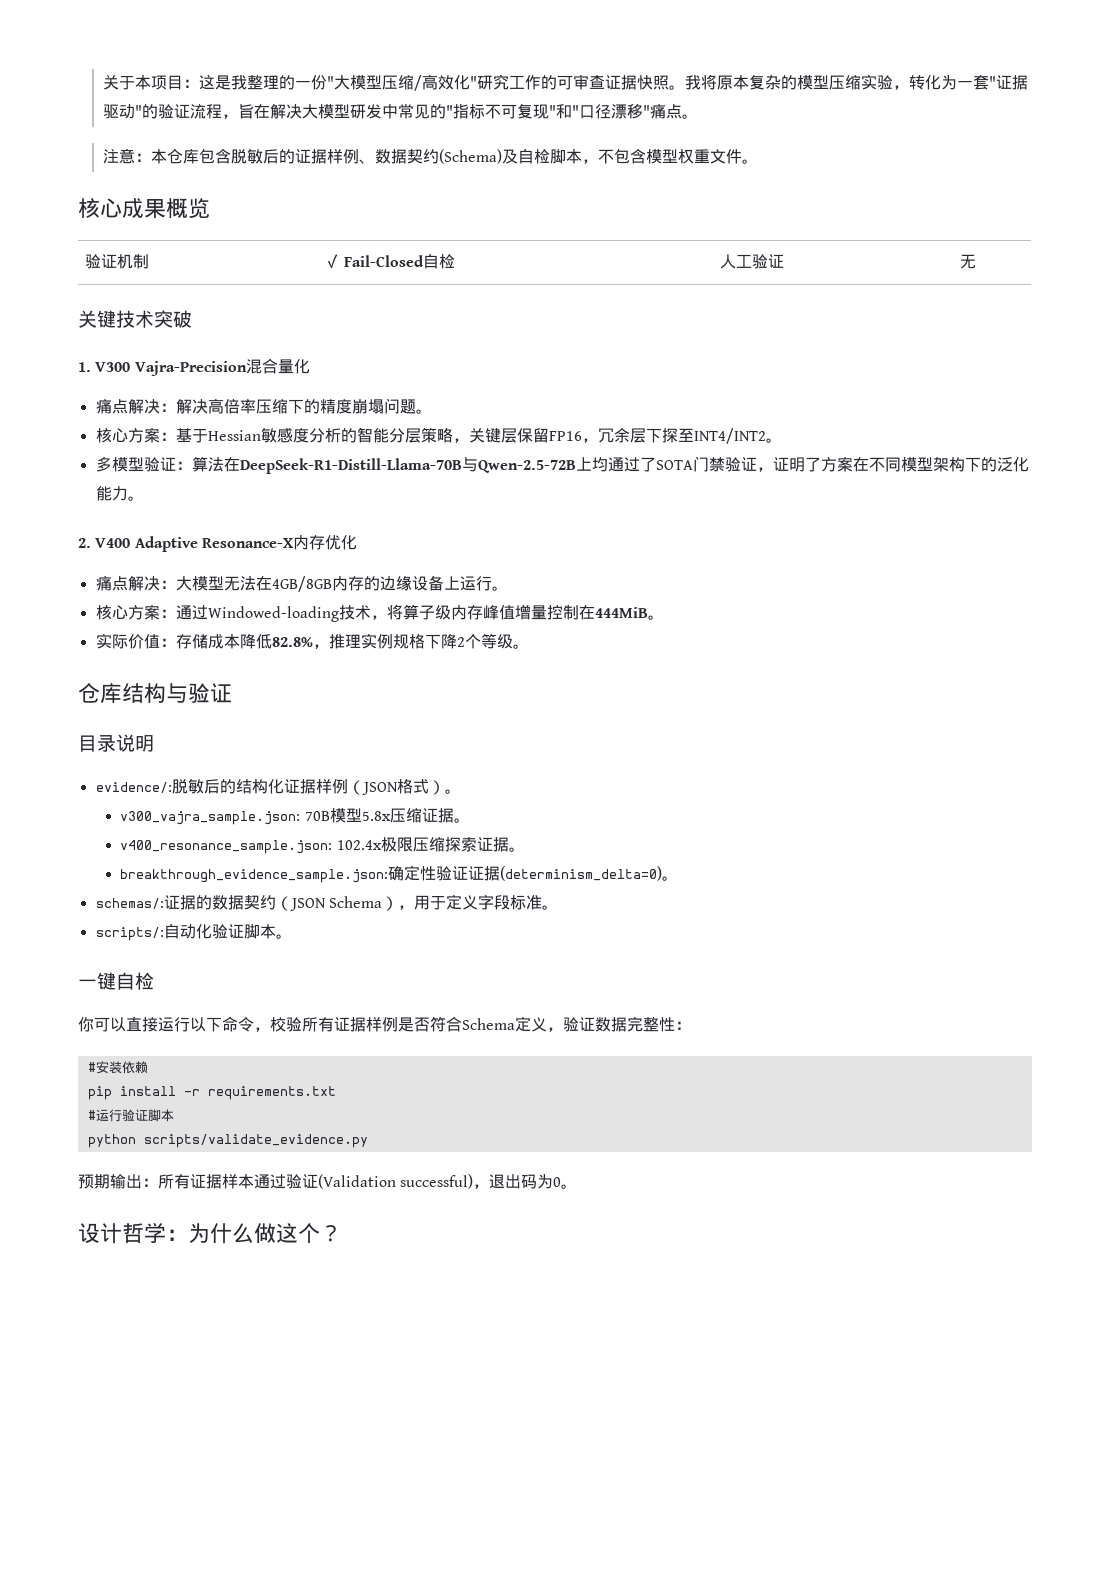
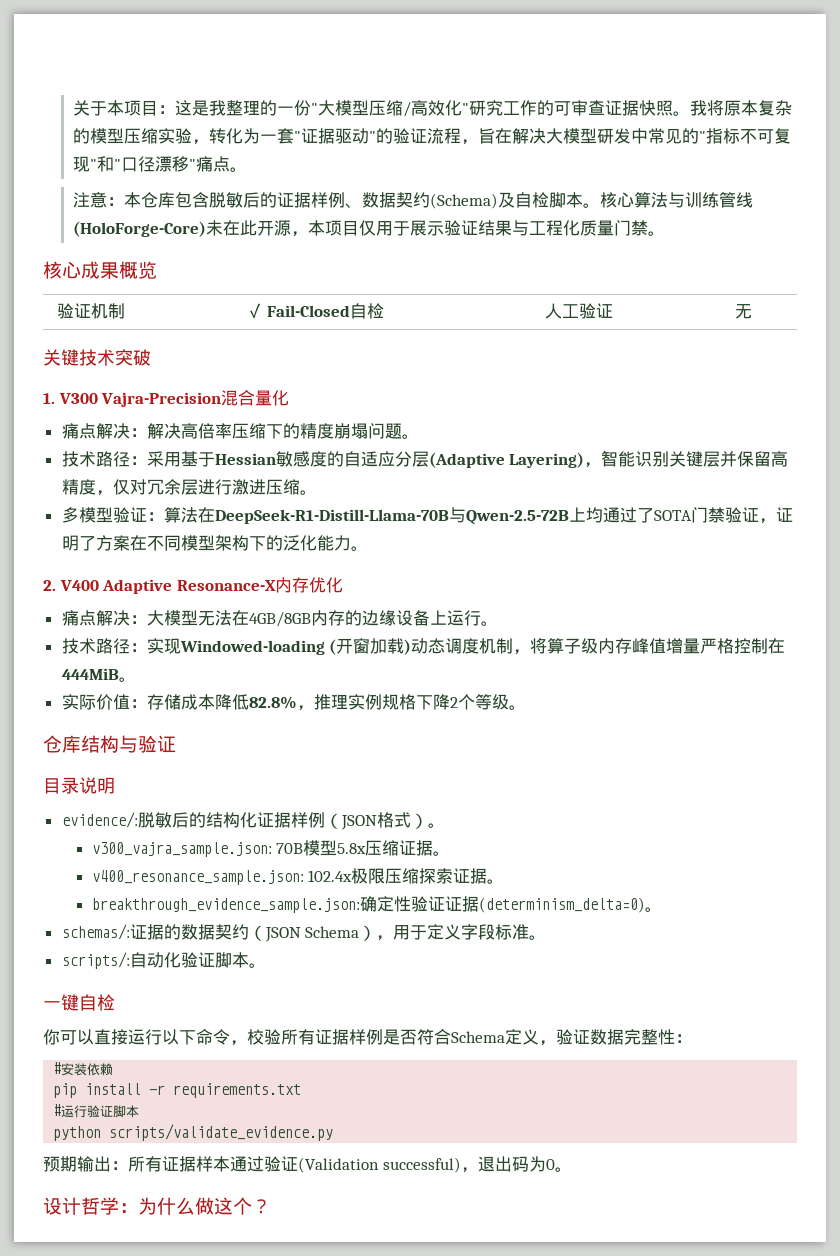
- 注意：本仓库包含脱敏后的证据样例、数据契约(Schema)及自检脚本，不包含模型权重文件。
+ 注意：本仓库包含脱敏后的证据样例、数据契约(Schema)及自检脚本。核心算法与训练管线(HoloForge-Core)未在此开源，本项目仅用于展示验证结果与工程化质量门禁。
- 核心方案：基于Hessian敏感度分析的智能分层策略，关键层保留FP16，冗余层下探至INT4/INT2。
+ 技术路径：采用基于Hessian敏感度的自适应分层(Adaptive Layering)，智能识别关键层并保留高精度，仅对冗余层进行激进压缩。
- 核心方案：通过Windowed-loading技术，将算子级内存峰值增量控制在444MiB。
+ 技术路径：实现Windowed-loading (开窗加载)动态调度机制，将算子级内存峰值增量严格控制在444MiB。

